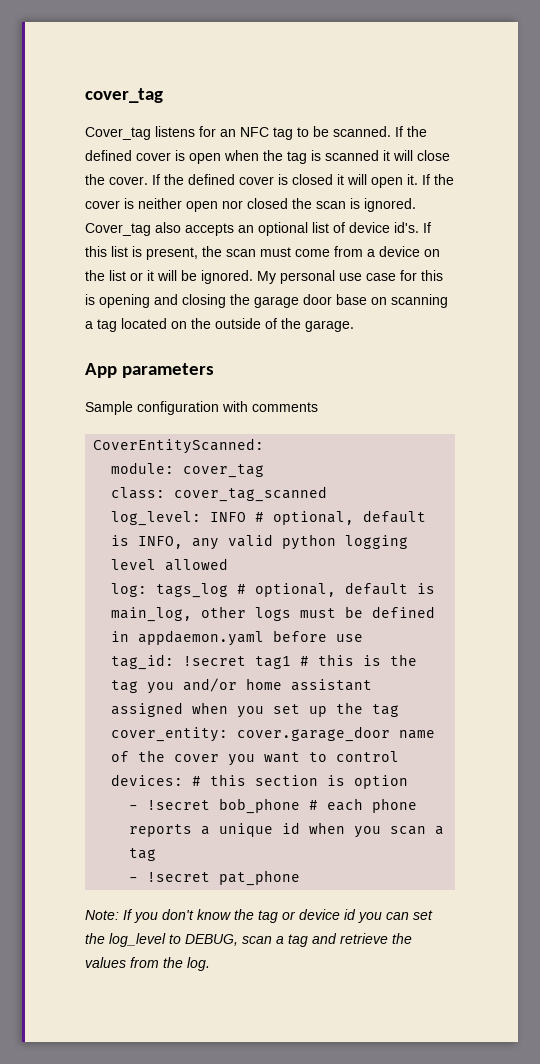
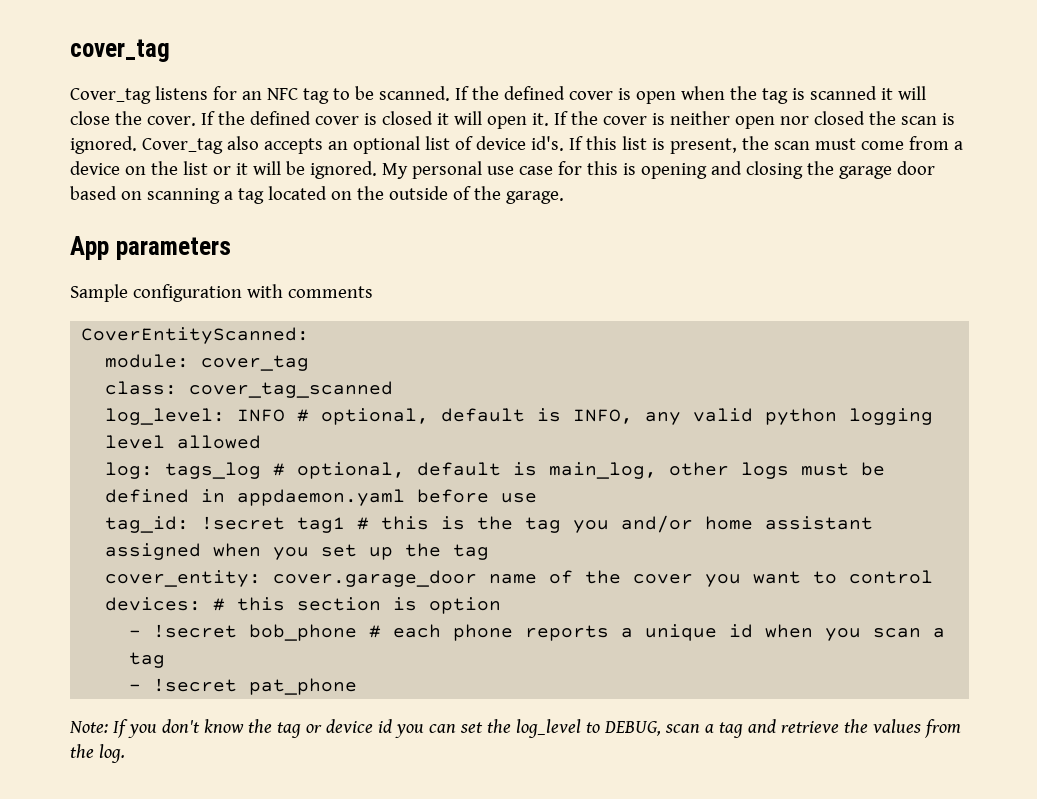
- My personal use case for this is opening and closing the garage door base on scanning a tag located on the outside of the garage.
+ My personal use case for this is opening and closing the garage door based on scanning a tag located on the outside of the garage.

